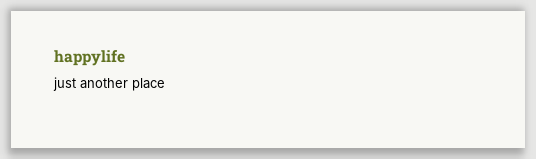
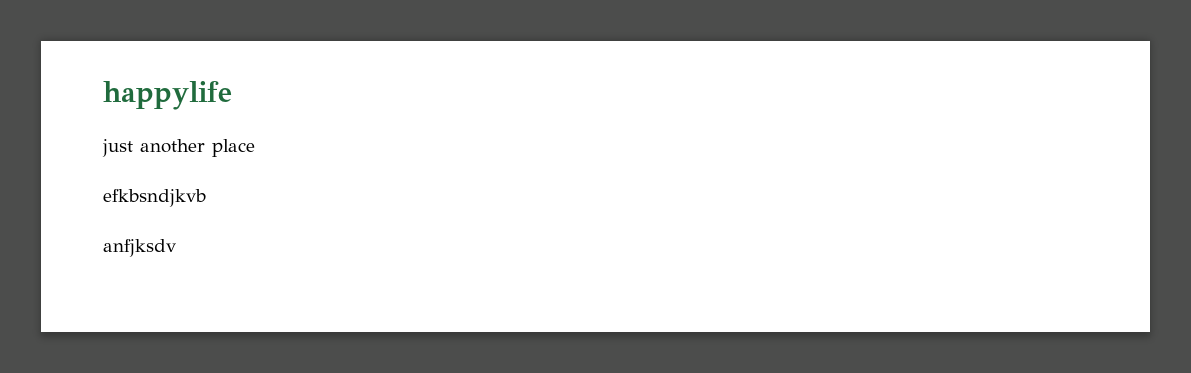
+ efkbsndjkvb
+ anfjksdv

